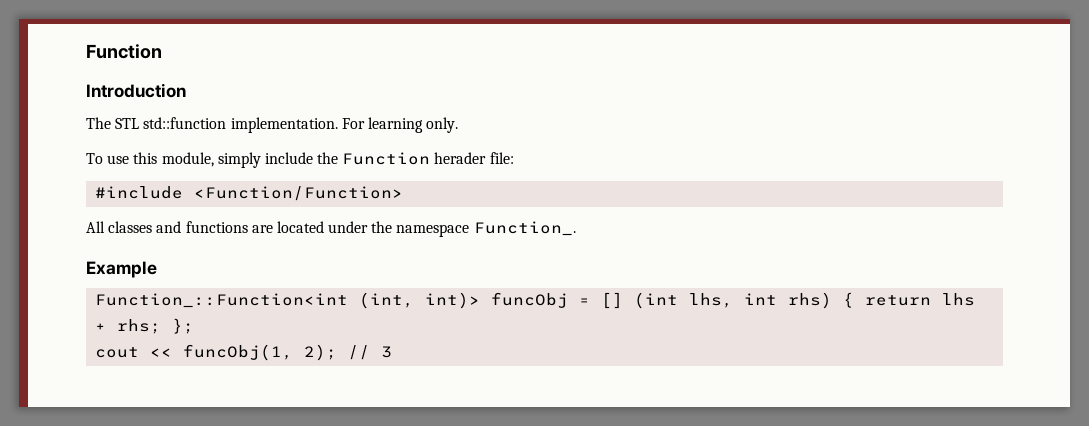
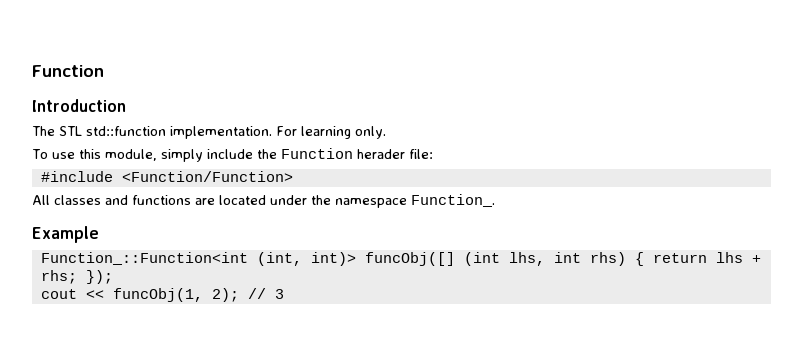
- Function_::Function<int (int, int)> funcObj = [] (int lhs, int rhs) { return lhs + rhs; };
+ Function_::Function<int (int, int)> funcObj([] (int lhs, int rhs) { return lhs + rhs; });

